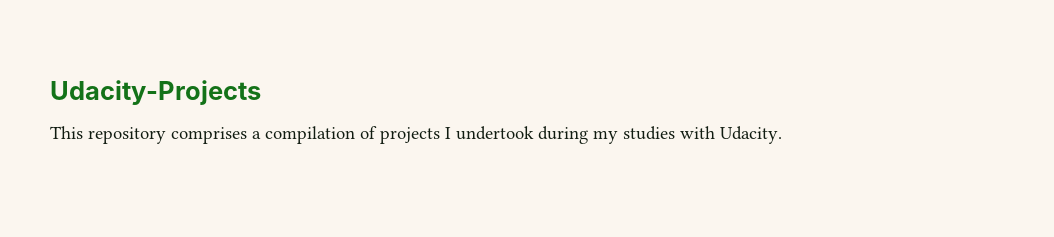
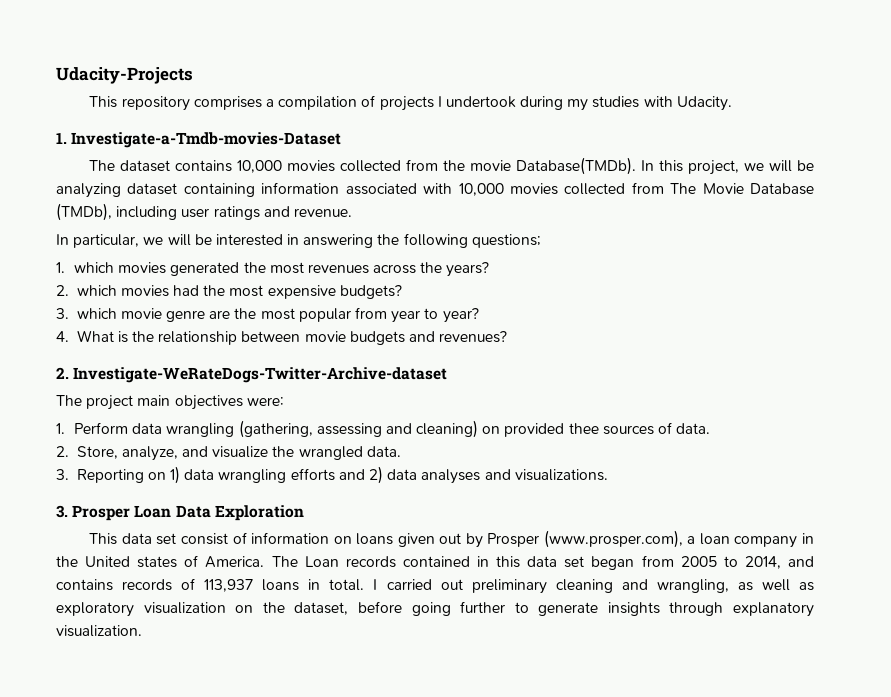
+ 1. Investigate-a-Tmdb-movies-Dataset
+ The dataset contains 10,000 movies collected from the movie Database(TMDb). In this project, we will be analyzing dataset containing information associated with 10,000 movies collected from The Movie Database (TMDb), including user ratings and revenue.
+ In particular, we will be interested in answering the following questions;
+ 1. which movies generated the most revenues across the years?
+ 2. which movies had the most expensive budgets?
+ 3. which movie genre are the most popular from year to year?
+ 4. What is the relationship between movie budgets and revenues?
+ 2. Investigate-WeRateDogs-Twitter-Archive-dataset
+ The project main objectives were:
+ 1. Perform data wrangling (gathering, assessing and cleaning) on provided thee sources of data.
+ 2. Store, analyze, and visualize the wrangled data.
+ 3. Reporting on 1) data wrangling efforts and 2) data analyses and visualizations.
+ 3. Prosper Loan Data Exploration
+ This data set consist of information on loans given out by Prosper (www.prosper.com), a loan company in the United states of America. The Loan records contained in this data set began from 2005 to 2014, and contains records of 113,937 loans in total. I carried out preliminary cleaning and wrangling, as well as exploratory visualization on the dataset, before going further to generate insights through explanatory visualization.

